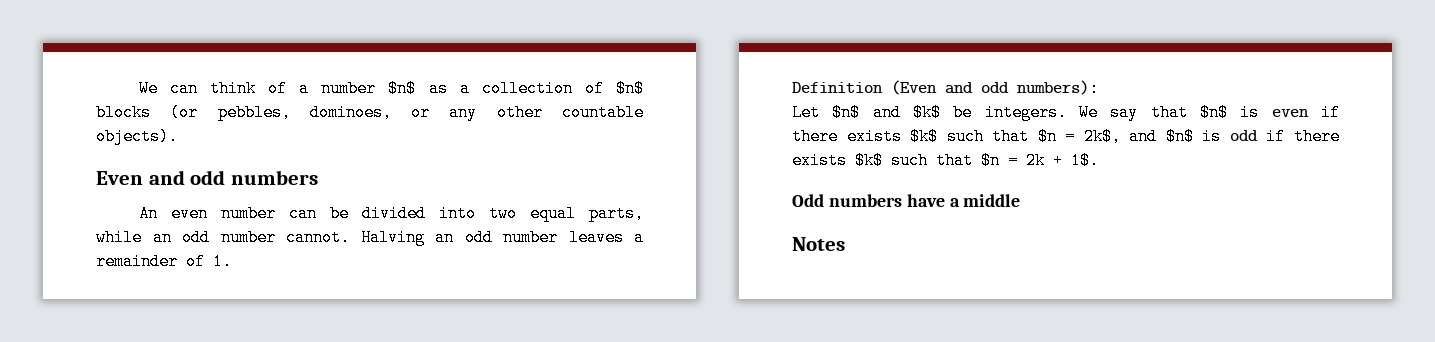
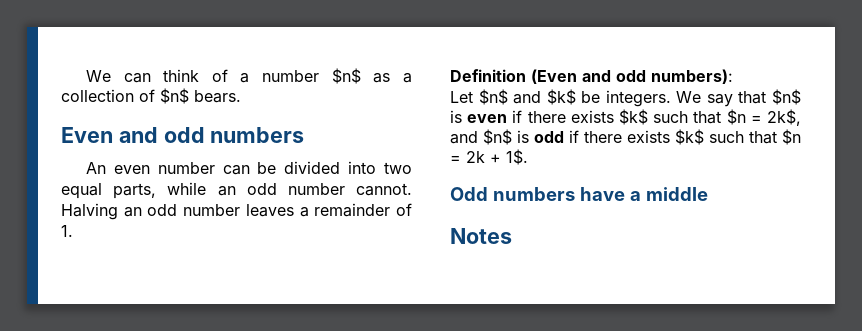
- We can think of a number $n$ as a collection of $n$ blocks (or pebbles, dominoes, or any other countable objects).
+ We can think of a number $n$ as a collection of $n$ bears.

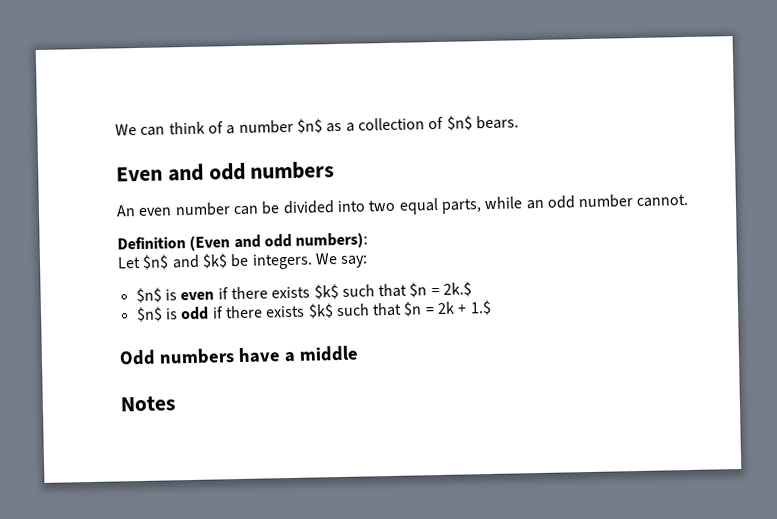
- Halving an odd number leaves a remainder of 1.
- We say that $n$ is even if there exists $k$ such that $n = 2k$, and $n$ is odd if there exists $k$ such that $n = 2k + 1$.
+ We say:
+ $n$ is even if there exists $k$ such that $n = 2k.$
+ $n$ is odd if there exists $k$ such that $n = 2k + 1.$

